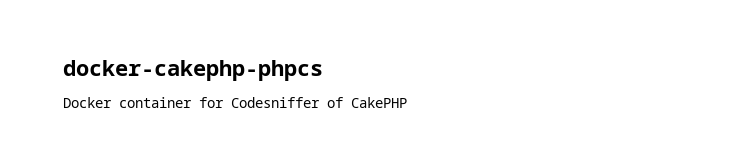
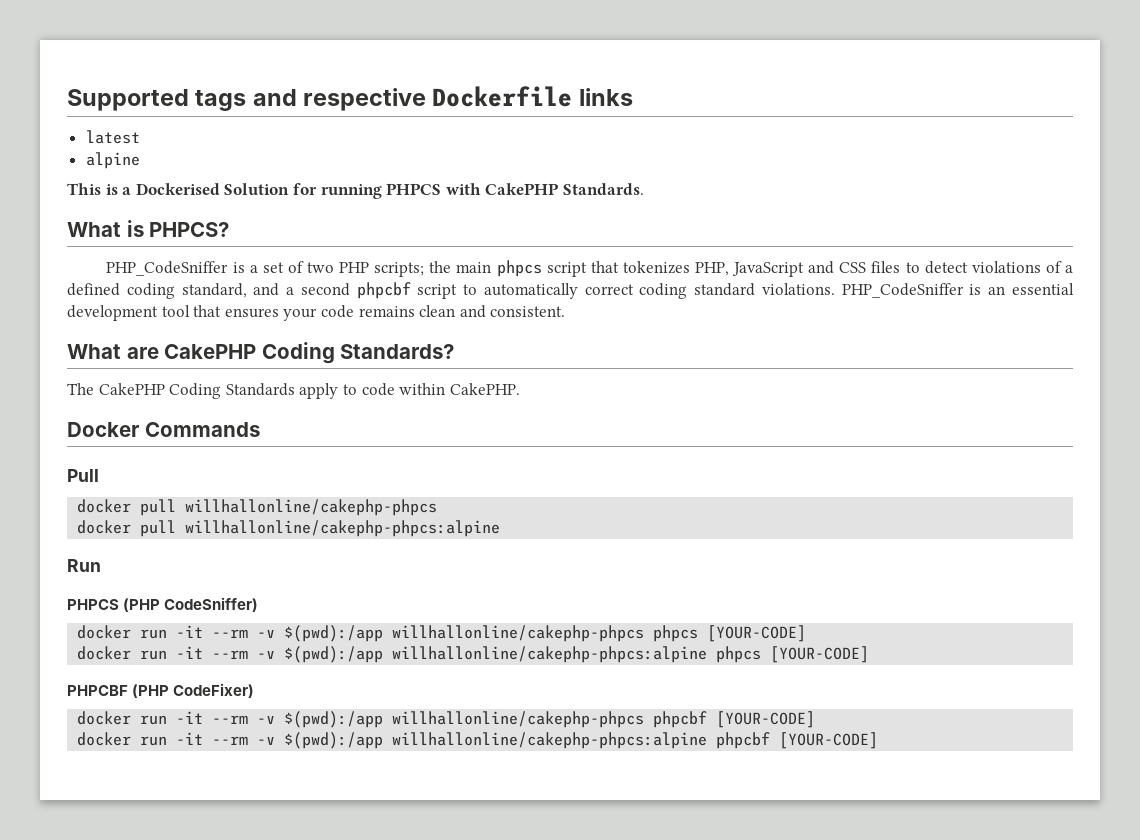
- docker-cakephp-phpcs
- Docker container for Codesniffer of CakePHP
+ Supported tags and respective Dockerfile links
+ latest
+ alpine
+ This is a Dockerised Solution for running PHPCS with CakePHP Standards.
+ What is PHPCS?
+ PHP_CodeSniffer is a set of two PHP scripts; the main phpcs script that tokenizes PHP, JavaScript and CSS files to detect violations of a defined coding standard, and a second phpcbf script to automatically correct coding standard violations. PHP_CodeSniffer is an essential development tool that ensures your code remains clean and consistent.
+ What are CakePHP Coding Standards?
+ The CakePHP Coding Standards apply to code within CakePHP.
+ Docker Commands
+ Pull
+ docker pull willhallonline/cakephp-phpcs
+ docker pull willhallonline/cakephp-phpcs:alpine
+ Run
+ PHPCS (PHP CodeSniffer)
+ docker run -it --rm -v $(pwd):/app willhallonline/cakephp-phpcs phpcs [YOUR-CODE]
+ docker run -it --rm -v $(pwd):/app willhallonline/cakephp-phpcs:alpine phpcs [YOUR-CODE]
+ PHPCBF (PHP CodeFixer)
+ docker run -it --rm -v $(pwd):/app willhallonline/cakephp-phpcs phpcbf [YOUR-CODE]
+ docker run -it --rm -v $(pwd):/app willhallonline/cakephp-phpcs:alpine phpcbf [YOUR-CODE]

